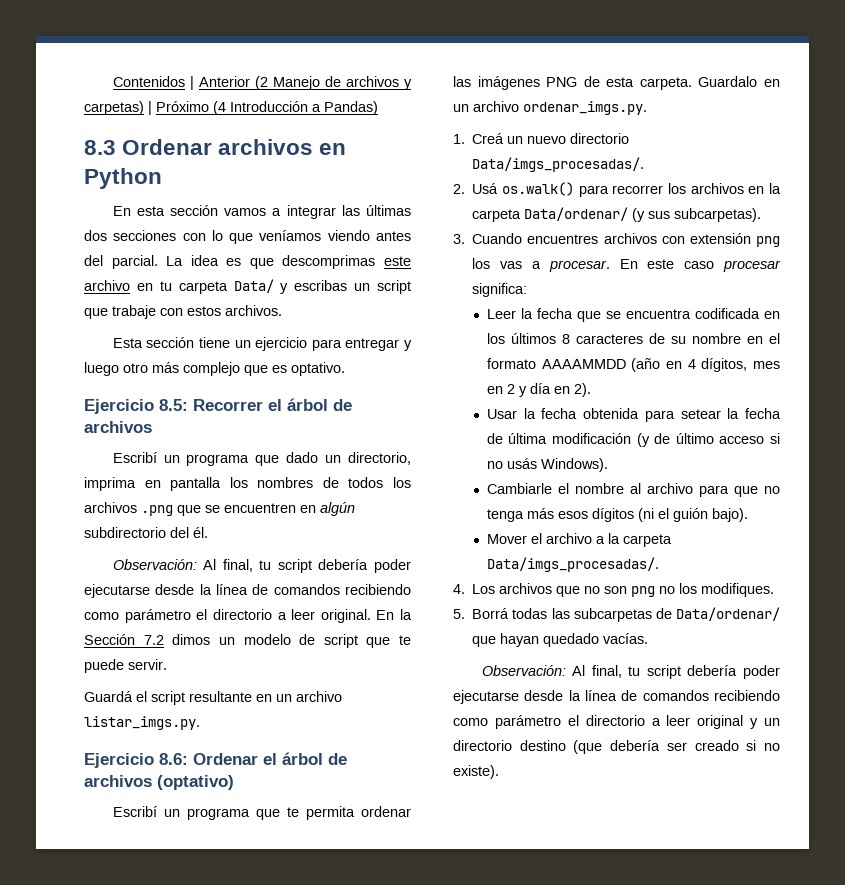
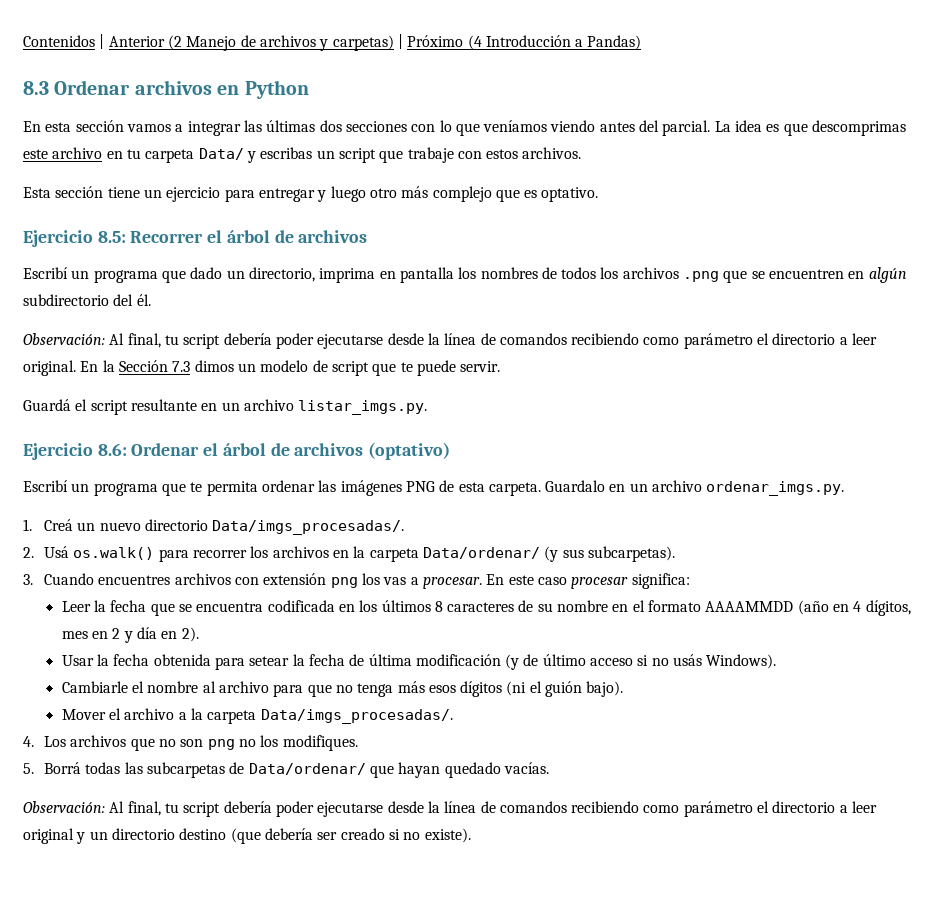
- En la Sección 7.2 dimos un modelo de script que te puede servir.
+ En la Sección 7.3 dimos un modelo de script que te puede servir.

